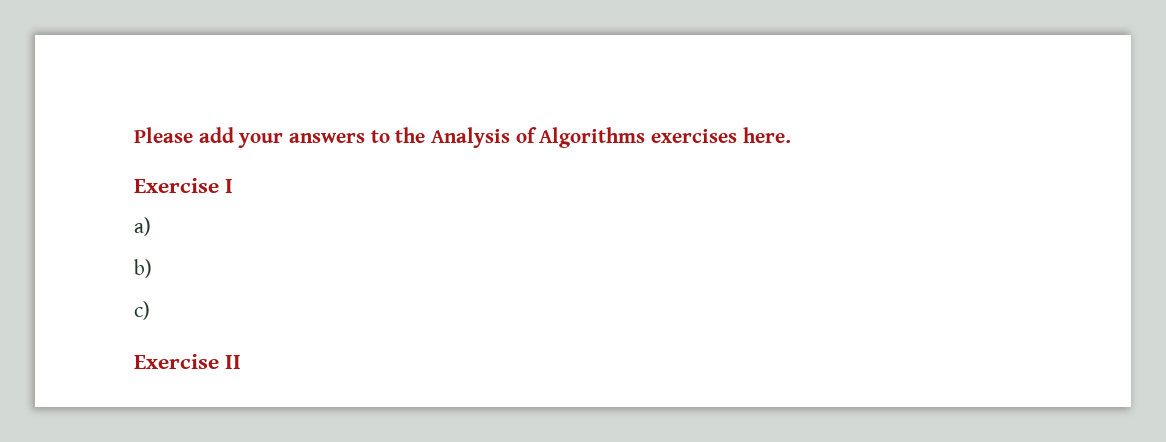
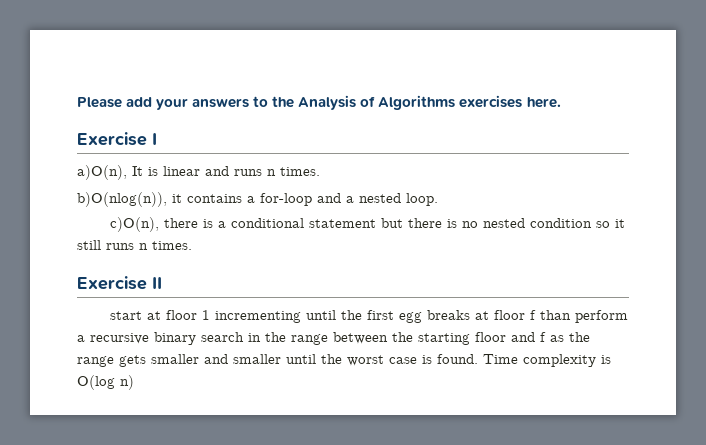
- a)
- b)
- c)
+ a)O(n), It is linear and runs n times.
+ b)O(nlog(n)), it contains a for-loop and a nested loop.
+ c)O(n), there is a conditional statement but there is no nested condition so it still runs n times.
  Exercise II
+ start at floor 1 incrementing until the first egg breaks at floor f than perform a recursive binary search in the range between the starting floor and f as the range gets smaller and smaller until the worst case is found. Time complexity is O(log n)

